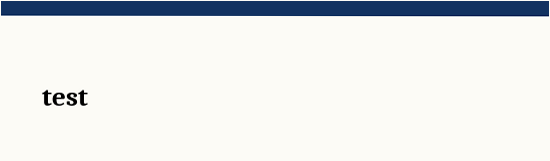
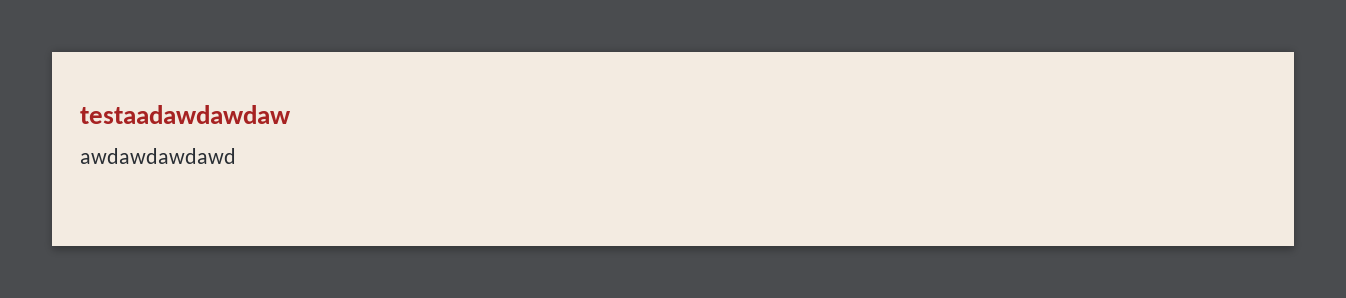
- test
+ testaadawdawdaw
+ awdawdawdawd

